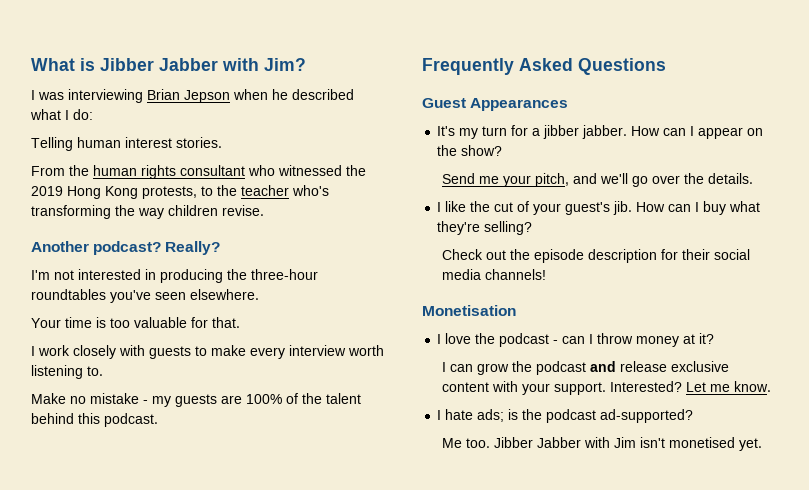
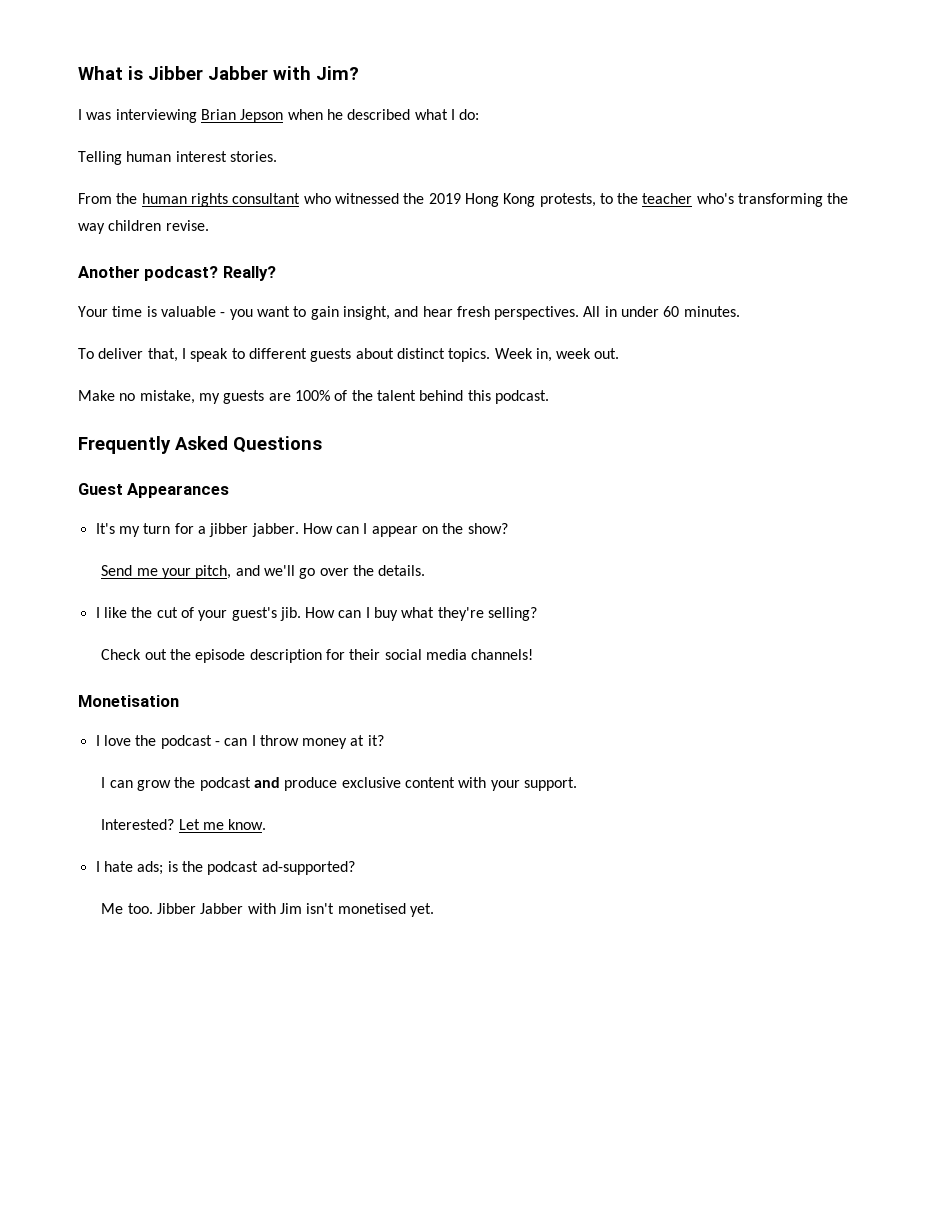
- I'm not interested in producing the three-hour roundtables you've seen elsewhere.
- Your time is too valuable for that.
- I work closely with guests to make every interview worth listening to.
+ Your time is valuable - you want to gain insight, and hear fresh perspectives. All in under 60 minutes.
+ To deliver that, I speak to different guests about distinct topics. Week in, week out.
- Make no mistake - my guests are 100% of the talent behind this podcast.
+ Make no mistake, my guests are 100% of the talent behind this podcast.
- I can grow the podcast and release exclusive content with your support. Interested?
+ I can grow the podcast and produce exclusive content with your support.
+ Interested?

